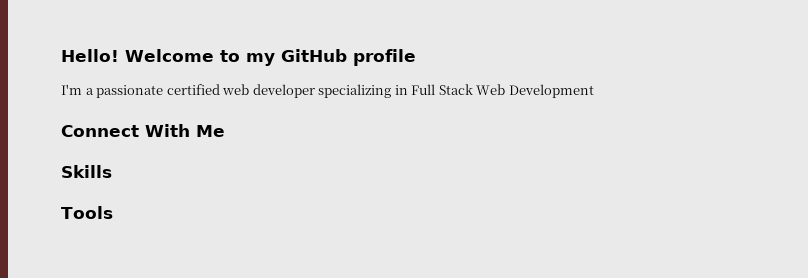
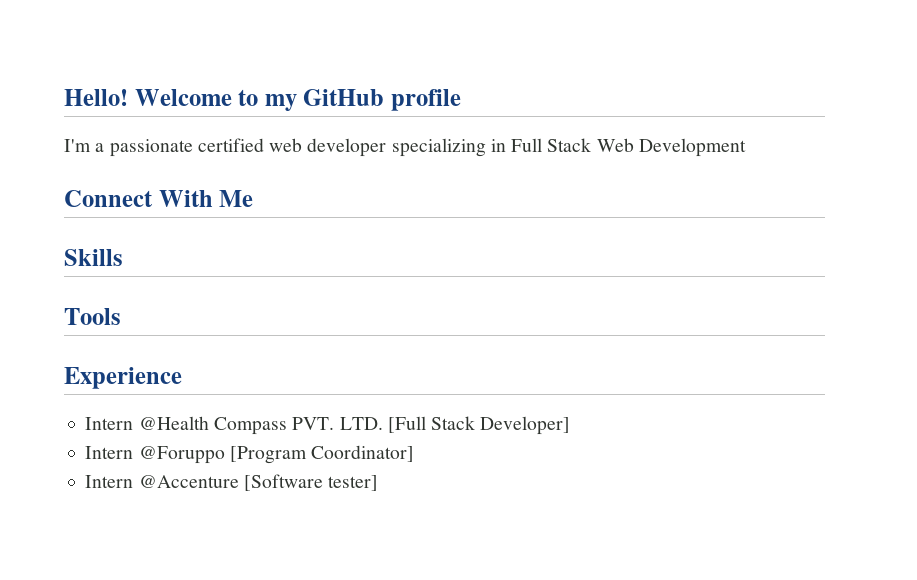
+ Experience
+ Intern @Health Compass PVT. LTD. [Full Stack Developer]
+ Intern @Foruppo [Program Coordinator]
+ Intern @Accenture [Software tester]

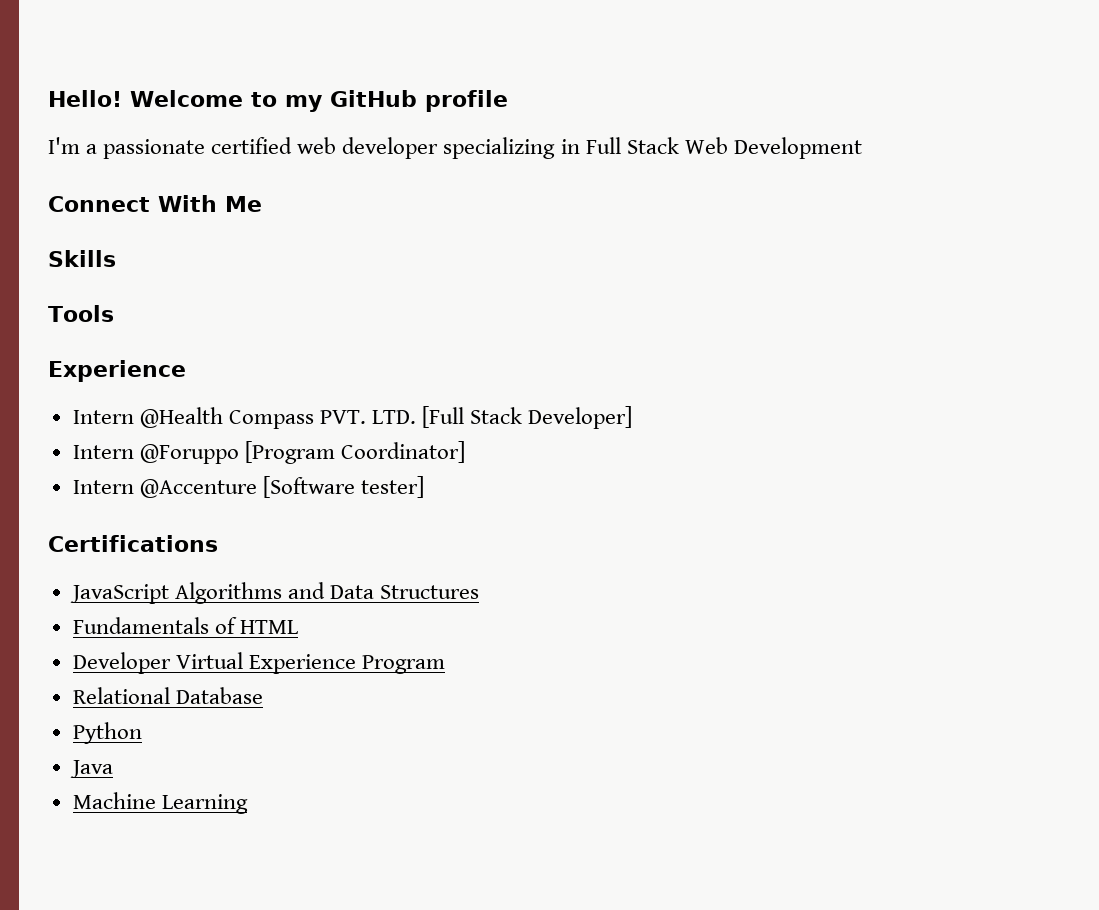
+ Certifications
+ JavaScript Algorithms and Data Structures
+ Fundamentals of HTML
+ Developer Virtual Experience Program
+ Relational Database
+ Python
+ Java
+ Machine Learning

